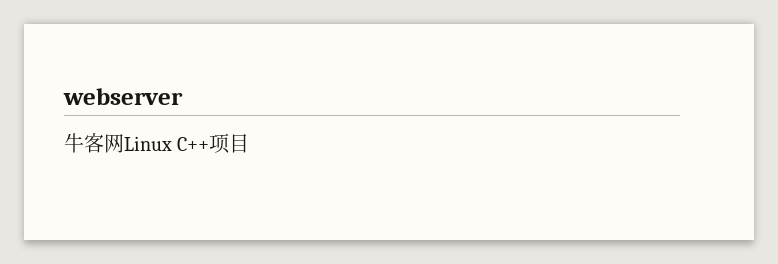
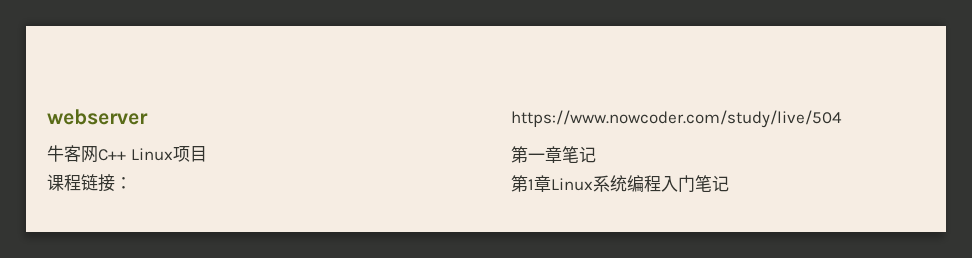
- 牛客网Linux C++项目
+ 牛客网C++ Linux项目
+ 课程链接：https://www.nowcoder.com/study/live/504
+ 第一章笔记
+ 第1章Linux系统编程入门笔记

